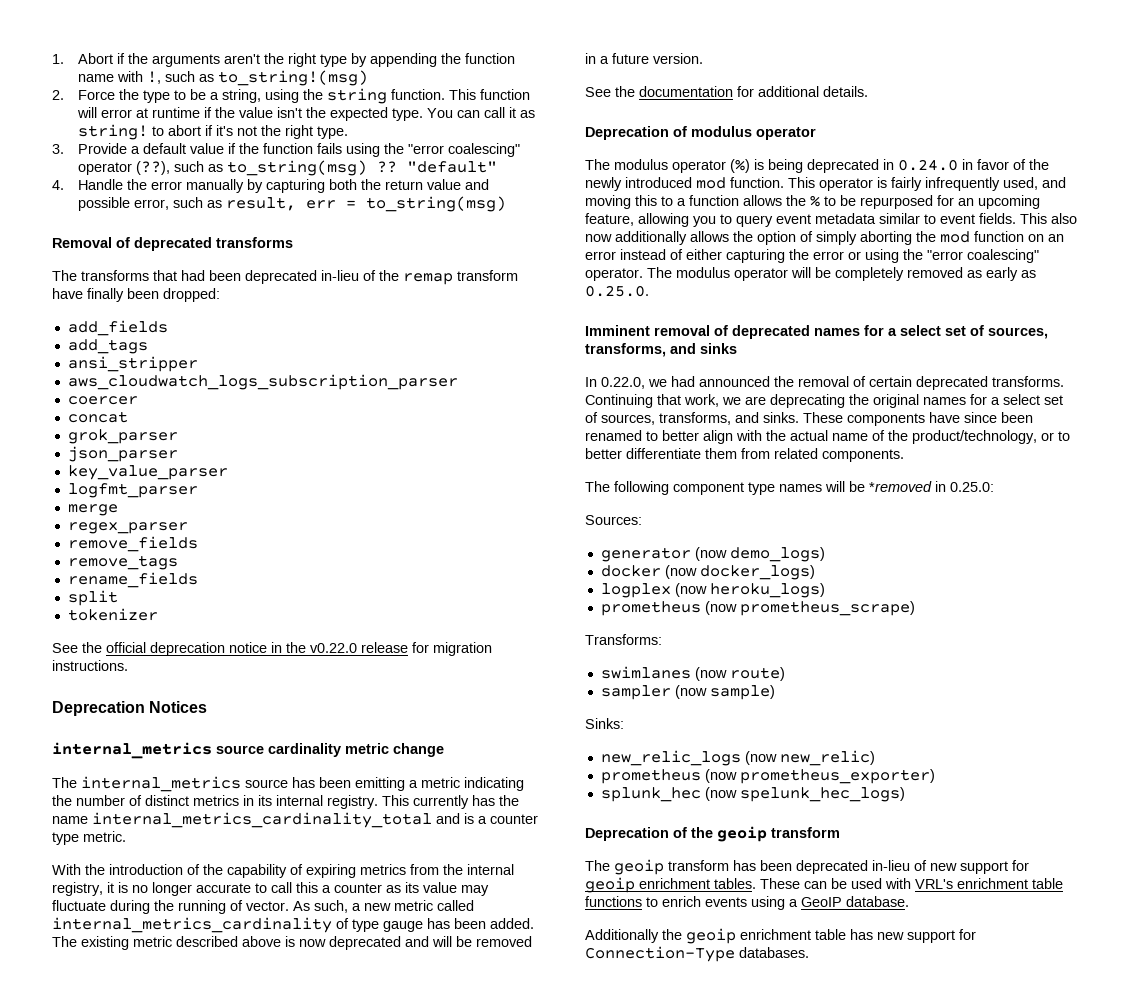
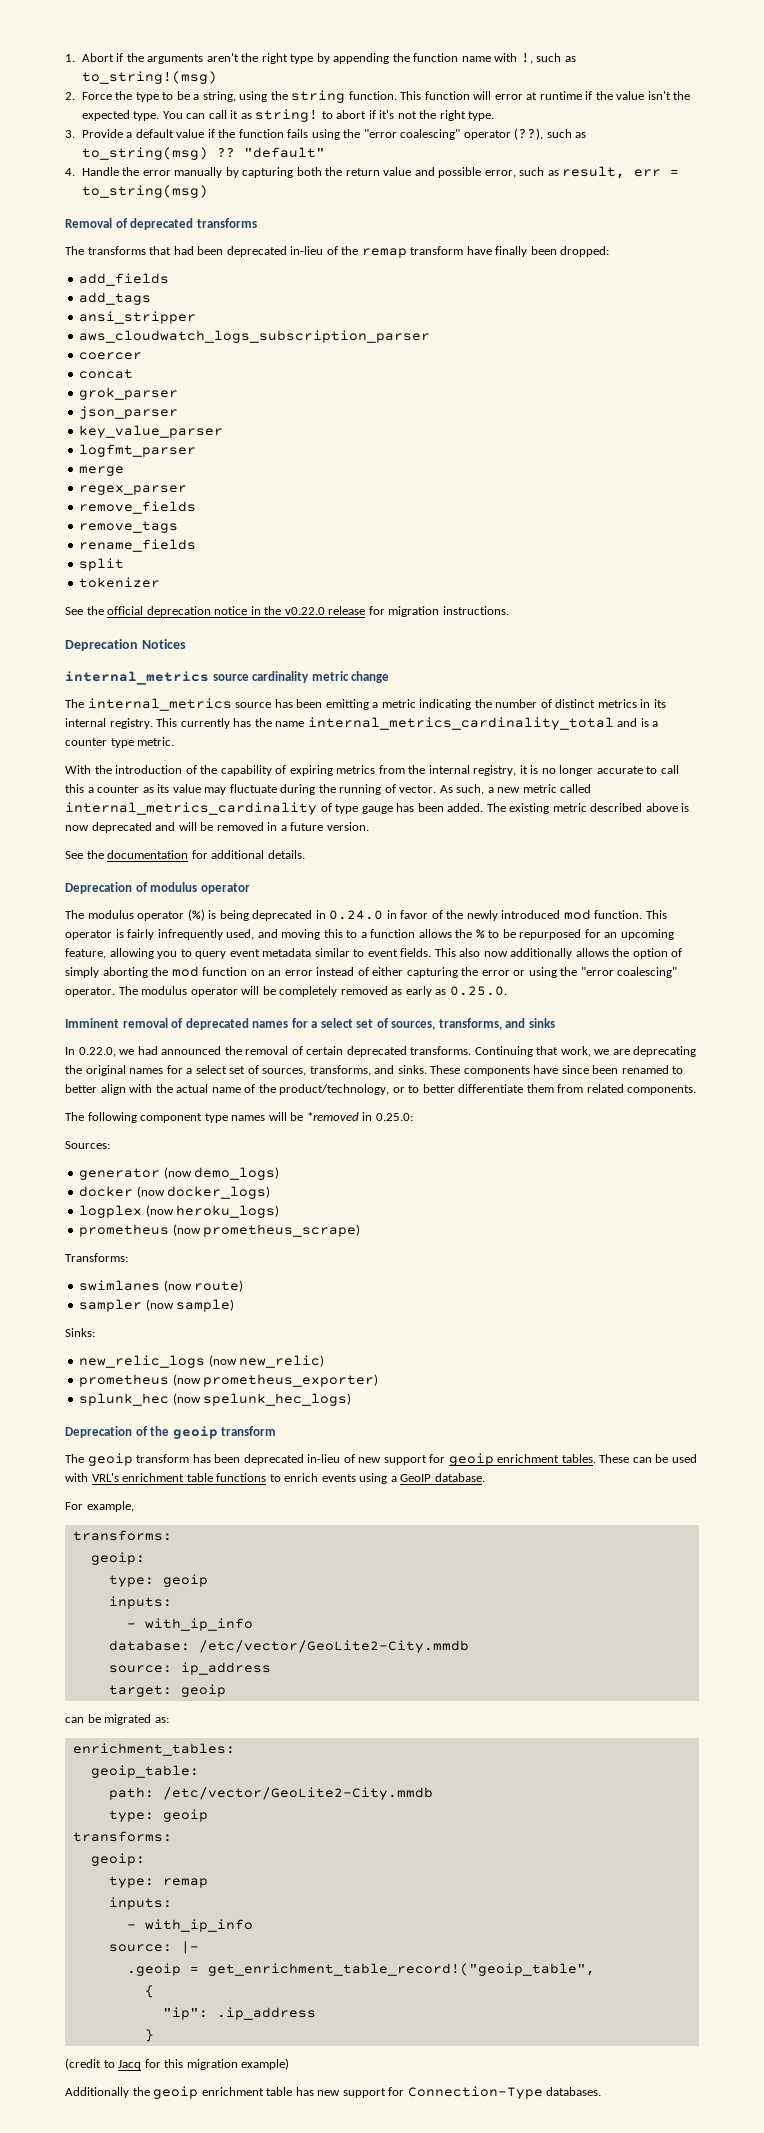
+ For example,
+ transforms:
+ geoip:
+ type: geoip
+ inputs:
+ - with_ip_info
+ database: /etc/vector/GeoLite2-City.mmdb
+ source: ip_address
+ target: geoip
+ can be migrated as:
+ enrichment_tables:
+ geoip_table:
+ path: /etc/vector/GeoLite2-City.mmdb
+ type: geoip
+ transforms:
+ geoip:
+ type: remap
+ inputs:
+ - with_ip_info
+ source: |-
+ .geoip = get_enrichment_table_record!("geoip_table",
+ {
+ "ip": .ip_address
+ }
+ (credit to Jacq for this migration example)

